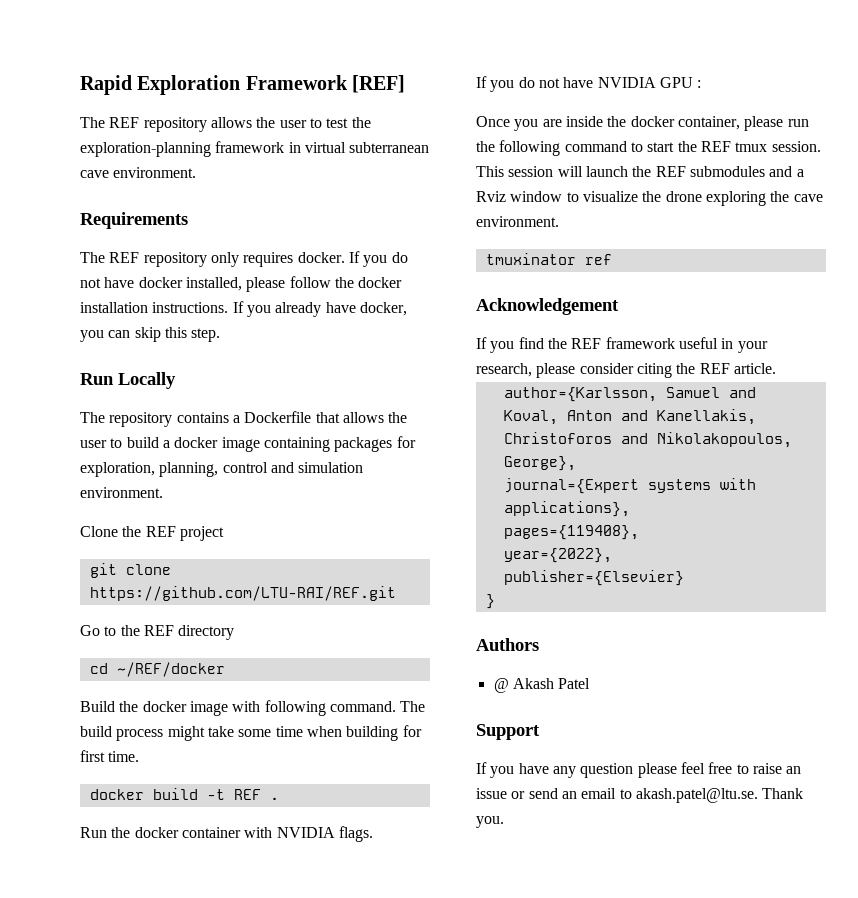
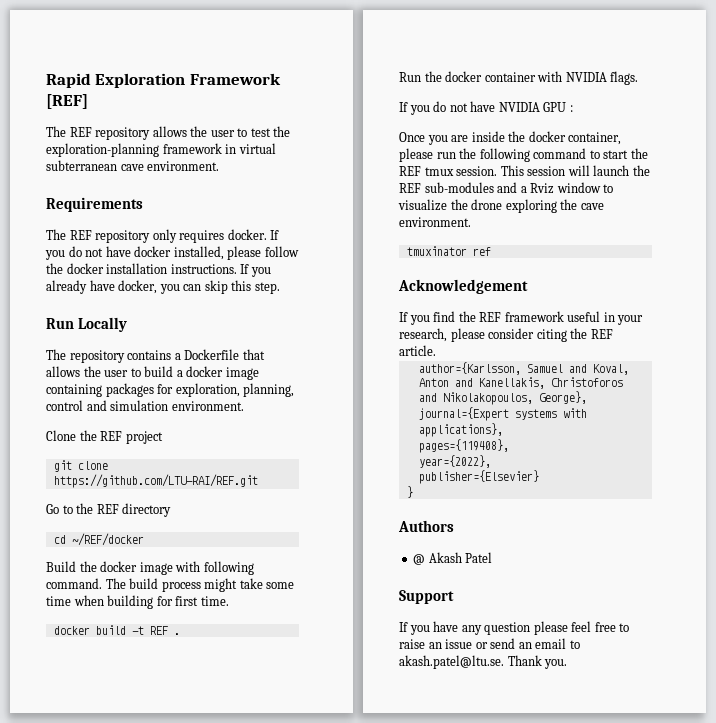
- This session will launch the REF submodules and a Rviz window to visualize the drone exploring the cave environment.
+ This session will launch the REF sub-modules and a Rviz window to visualize the drone exploring the cave environment.

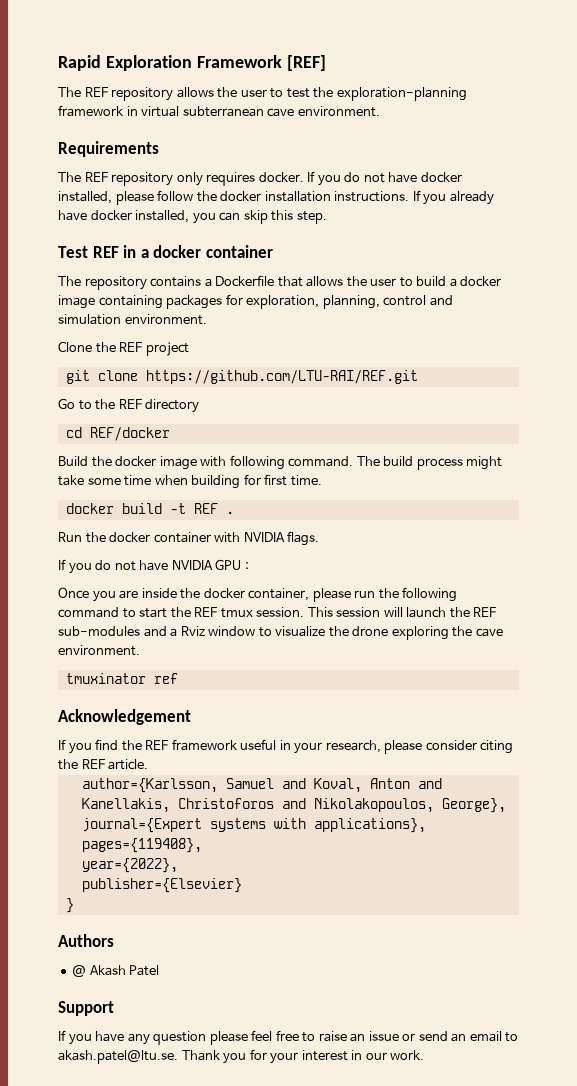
- If you already have docker, you can skip this step.
+ If you already have docker installed, you can skip this step.
- Run Locally
+ Test REF in a docker container
- cd ~/REF/docker
+ cd REF/docker
- If you have any question please feel free to raise an issue or send an email to akash.patel@ltu.se. Thank you.
+ If you have any question please feel free to raise an issue or send an email to akash.patel@ltu.se. Thank you for your interest in our work.

